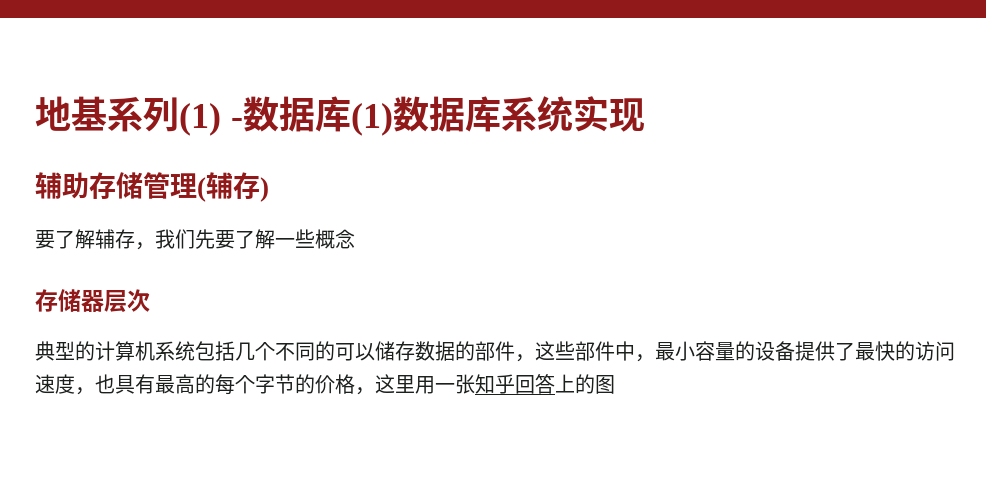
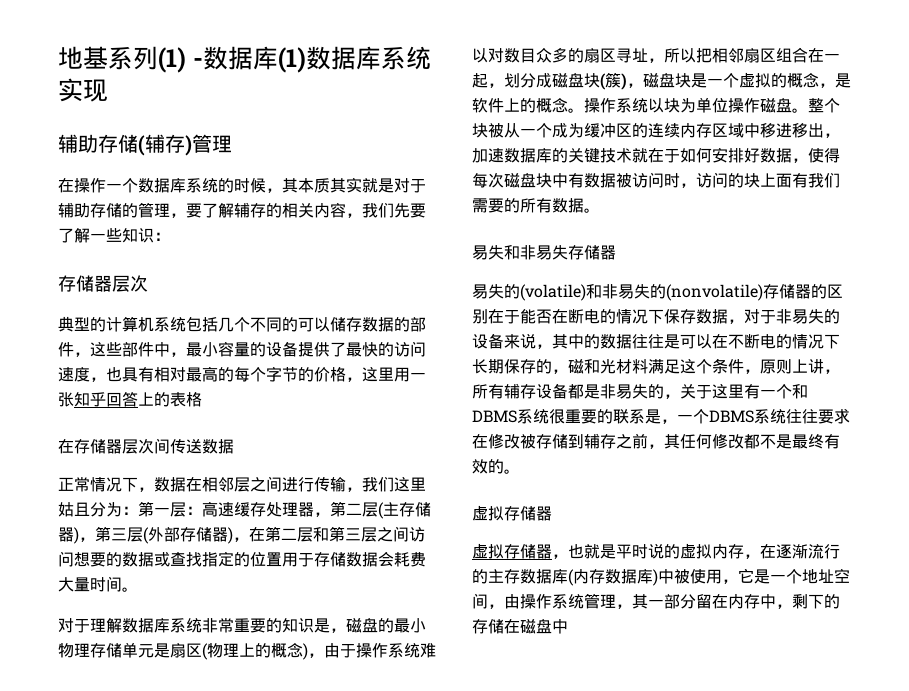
- 辅助存储管理(辅存)
- 要了解辅存，我们先要了解一些概念
+ 辅助存储(辅存)管理
+ 在操作一个数据库系统的时候，其本质其实就是对于辅助存储的管理，要了解辅存的相关内容，我们先要了解一些知识：
- 典型的计算机系统包括几个不同的可以储存数据的部件，这些部件中，最小容量的设备提供了最快的访问速度，也具有最高的每个字节的价格，这里用一张知乎回答上的图
+ 典型的计算机系统包括几个不同的可以储存数据的部件，这些部件中，最小容量的设备提供了最快的访问速度，也具有相对最高的每个字节的价格，这里用一张知乎回答上的表格
+ 在存储器层次间传送数据
+ 正常情况下，数据在相邻层之间进行传输，我们这里姑且分为：第一层：高速缓存处理器，第二层(主存储器)，第三层(外部存储器)，在第二层和第三层之间访问想要的数据或查找指定的位置用于存储数据会耗费大量时间。
+ 对于理解数据库系统非常重要的知识是，磁盘的最小物理存储单元是扇区(物理上的概念)，由于操作系统难以对数目众多的扇区寻址，所以把相邻扇区组合在一起，划分成磁盘块(簇)，磁盘块是一个虚拟的概念，是软件上的概念。操作系统以块为单位操作磁盘。整个块被从一个成为缓冲区的连续内存区域中移进移出，加速数据库的关键技术就在于如何安排好数据，使得每次磁盘块中有数据被访问时，访问的块上面有我们需要的所有数据。
+ 易失和非易失存储器
+ 易失的(volatile)和非易失的(nonvolatile)存储器的区别在于能否在断电的情况下保存数据，对于非易失的设备来说，其中的数据往往是可以在不断电的情况下长期保存的，磁和光材料满足这个条件，原则上讲，所有辅存设备都是非易失的，关于这里有一个和DBMS系统很重要的联系是，一个DBMS系统往往要求在修改被存储到辅存之前，其任何修改都不是最终有效的。
+ 虚拟存储器
+ 虚拟存储器，也就是平时说的虚拟内存，在逐渐流行的主存数据库(内存数据库)中被使用，它是一个地址空间，由操作系统管理，其一部分留在内存中，剩下的存储在磁盘中

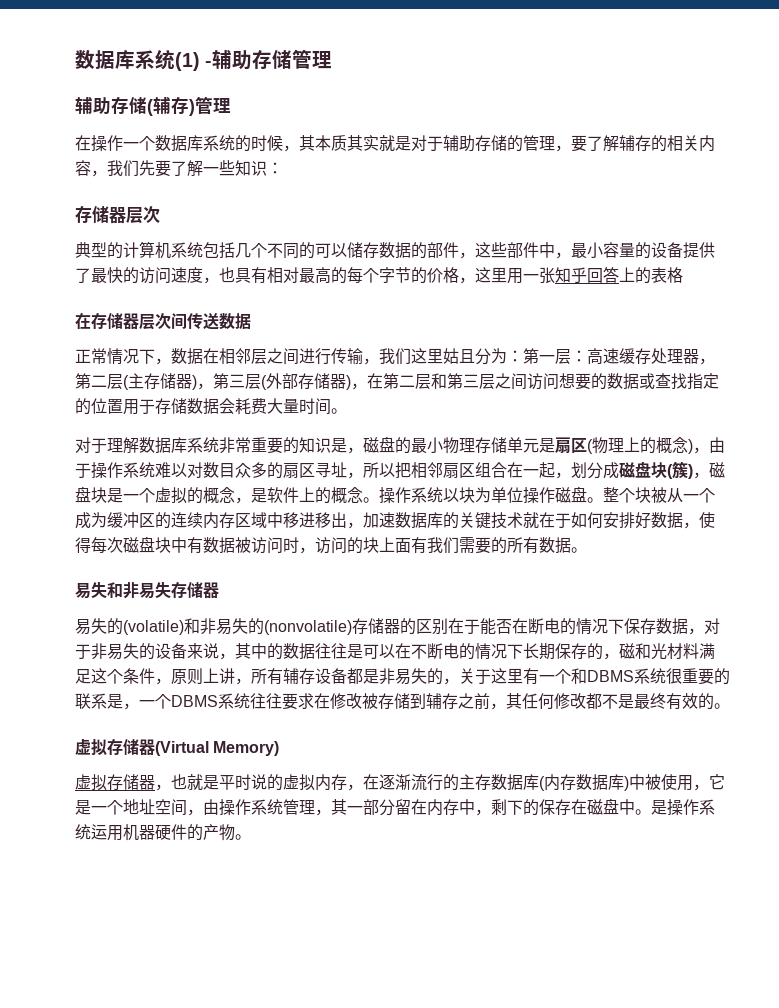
- 地基系列(1) -数据库(1)数据库系统实现
+ 数据库系统(1) -辅助存储管理
  易失的(volatile)和非易失的(nonvolatile)存储器的区别在于能否在断电的情况下保存数据，对于非易失的设备来说，其中的数据往往是可以在不断电的情况下长期保存的，磁和光材料满足这个条件，原则上讲，所有辅存设备都是非易失的，关于这里有一个和DBMS系统很重要的联系是，一个DBMS系统往往要求在修改被存储到辅存之前，其任何修改都不是最终有效的。
- 虚拟存储器
+ 虚拟存储器(Virtual Memory)
- 虚拟存储器，也就是平时说的虚拟内存，在逐渐流行的主存数据库(内存数据库)中被使用，它是一个地址空间，由操作系统管理，其一部分留在内存中，剩下的存储在磁盘中
+ 虚拟存储器，也就是平时说的虚拟内存，在逐渐流行的主存数据库(内存数据库)中被使用，它是一个地址空间，由操作系统管理，其一部分留在内存中，剩下的保存在磁盘中。是操作系统运用机器硬件的产物。

